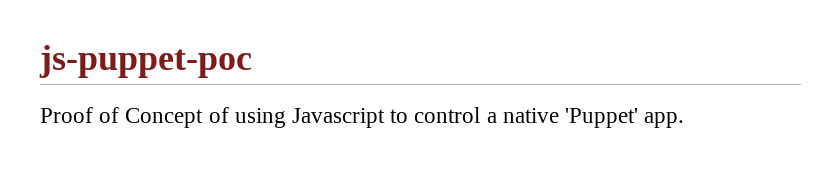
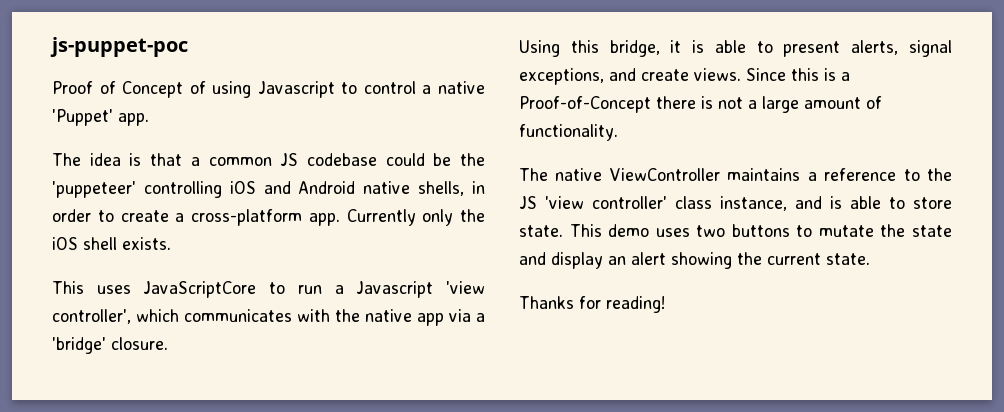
+ The idea is that a common JS codebase could be the 'puppeteer' controlling iOS and Android native shells, in order to create a cross-platform app. Currently only the iOS shell exists.
+ This uses JavaScriptCore to run a Javascript 'view controller', which communicates with the native app via a 'bridge' closure.
+ Using this bridge, it is able to present alerts, signal exceptions, and create views. Since this is a Proof-of-Concept there is not a large amount of functionality.
+ The native ViewController maintains a reference to the JS 'view controller' class instance, and is able to store state. This demo uses two buttons to mutate the state and display an alert showing the current state.
+ Thanks for reading!

